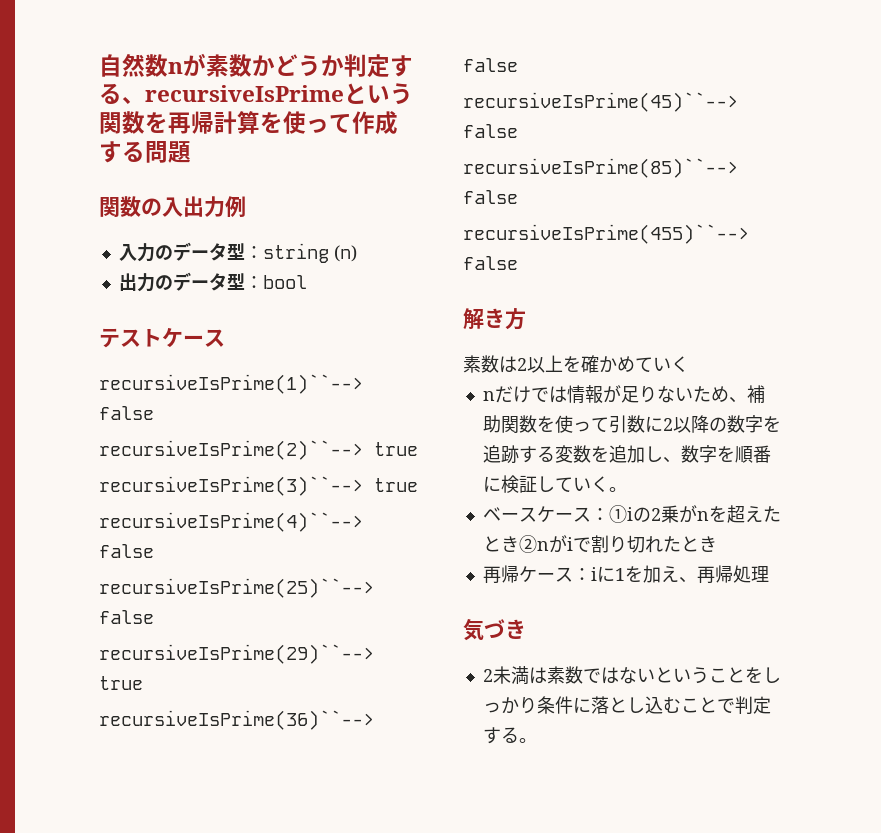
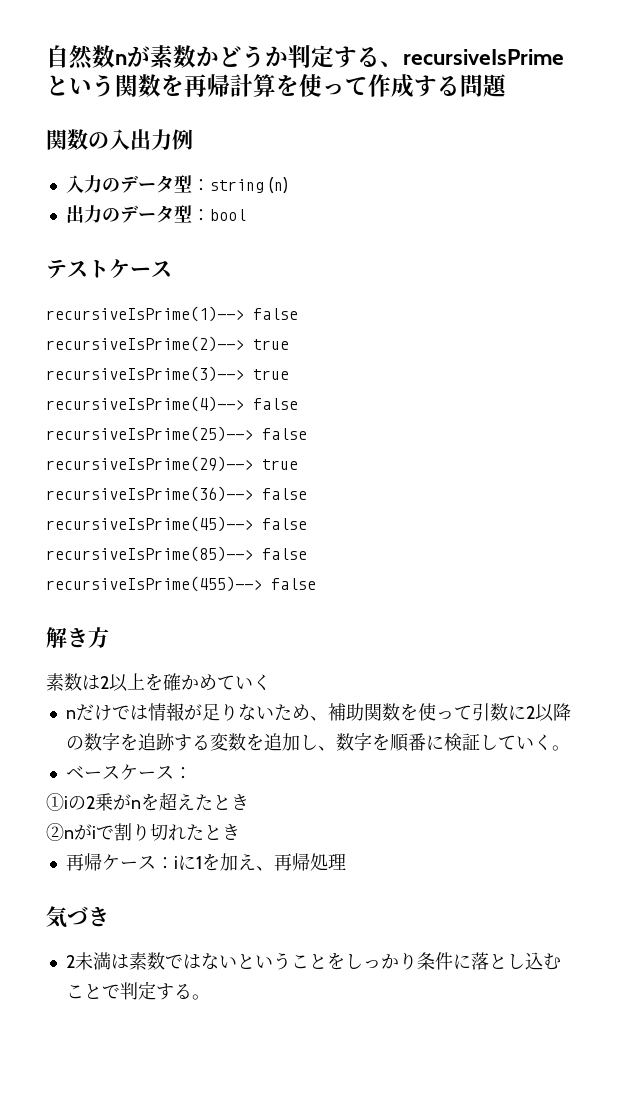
- recursiveIsPrime(1)``--> false
- recursiveIsPrime(2)``--> true
- recursiveIsPrime(3)``--> true
- recursiveIsPrime(4)``--> false
- recursiveIsPrime(25)``--> false
- recursiveIsPrime(29)``--> true
- recursiveIsPrime(36)``--> false
- recursiveIsPrime(45)``--> false
- recursiveIsPrime(85)``--> false
- recursiveIsPrime(455)``--> false
+ recursiveIsPrime(1)--> false
+ recursiveIsPrime(2)--> true
+ recursiveIsPrime(3)--> true
+ recursiveIsPrime(4)--> false
+ recursiveIsPrime(25)--> false
+ recursiveIsPrime(29)--> true
+ recursiveIsPrime(36)--> false
+ recursiveIsPrime(45)--> false
+ recursiveIsPrime(85)--> false
+ recursiveIsPrime(455)--> false
- ベースケース：①iの2乗がnを超えたとき②nがiで割り切れたとき
+ ベースケース：
+ ①iの2乗がnを超えたとき
+ ②nがiで割り切れたとき

